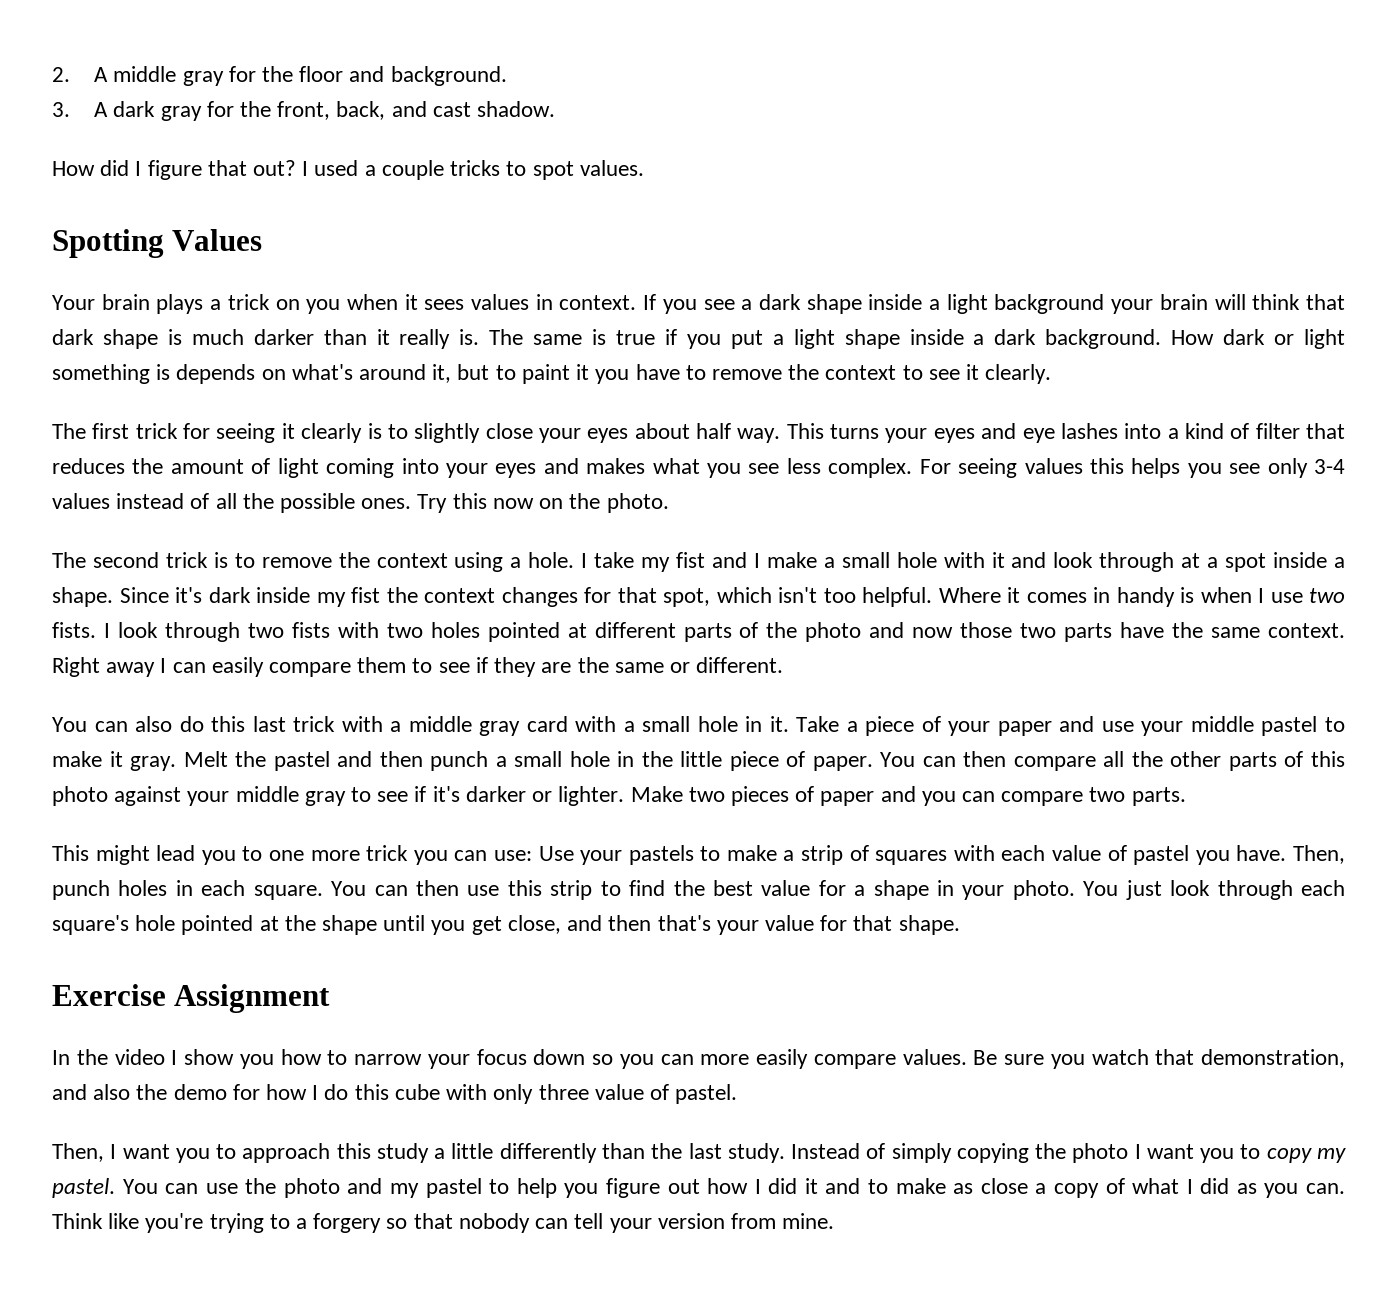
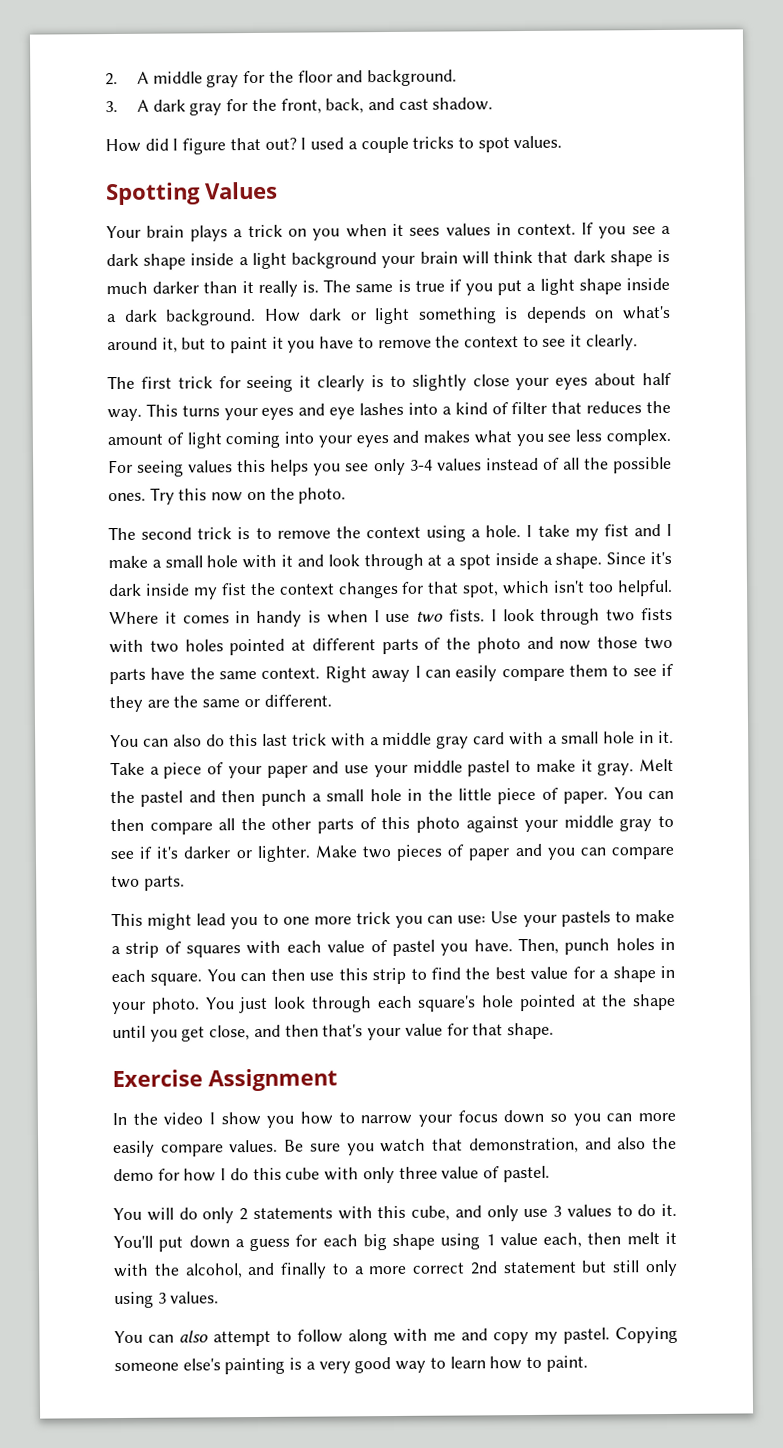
- Then, I want you to approach this study a little differently than the last study. Instead of simply copying the photo I want you to copy my pastel. You can use the photo and my pastel to help you figure out how I did it and to make as close a copy of what I did as you can. Think like you're trying to a forgery so that nobody can tell your version from mine.
+ You will do only 2 statements with this cube, and only use 3 values to do it. You'll put down a guess for each big shape using 1 value each, then melt it with the alcohol, and finally to a more correct 2nd statement but still only using 3 values.
+ You can also attempt to follow along with me and copy my pastel. Copying someone else's painting is a very good way to learn how to paint.

